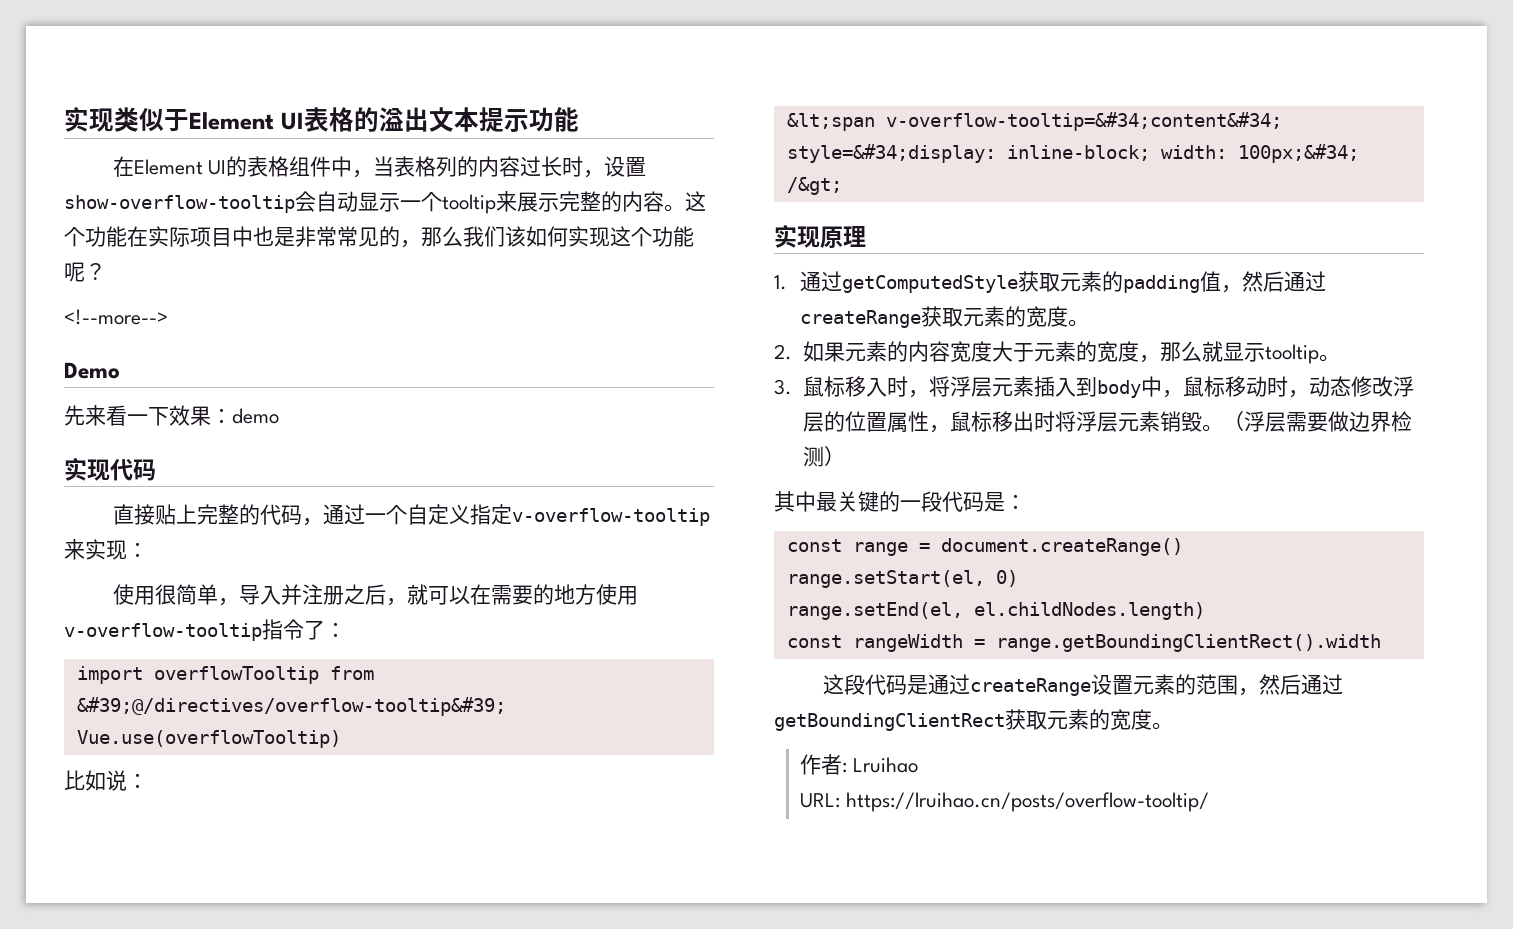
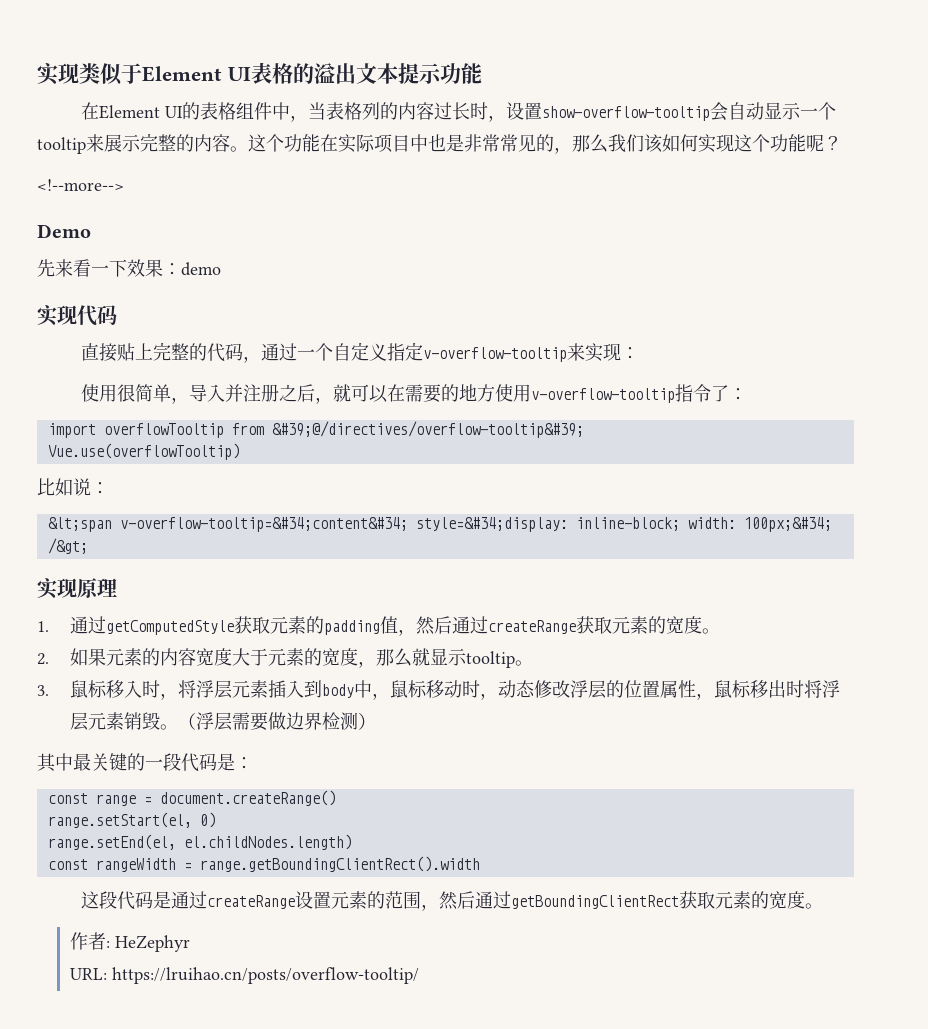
- 作者: Lruihao
+ 作者: HeZephyr

